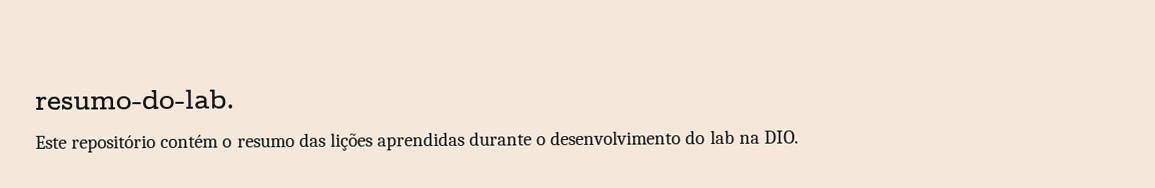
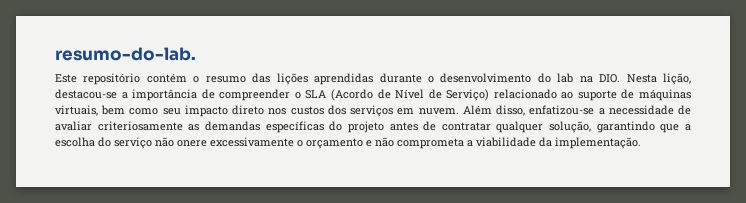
- Este repositório contém o resumo das lições aprendidas durante o desenvolvimento do lab na DIO.
+ Este repositório contém o resumo das lições aprendidas durante o desenvolvimento do lab na DIO. Nesta lição, destacou-se a importância de compreender o SLA (Acordo de Nível de Serviço) relacionado ao suporte de máquinas virtuais, bem como seu impacto direto nos custos dos serviços em nuvem. Além disso, enfatizou-se a necessidade de avaliar criteriosamente as demandas específicas do projeto antes de contratar qualquer solução, garantindo que a escolha do serviço não onere excessivamente o orçamento e não comprometa a viabilidade da implementação.

